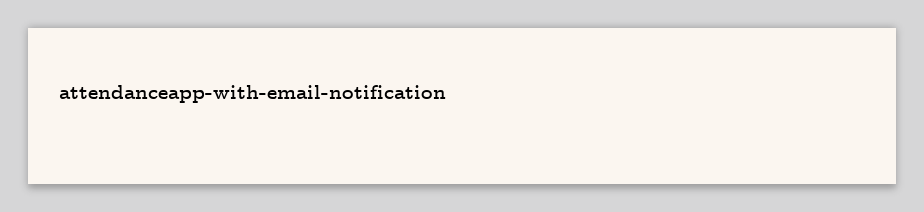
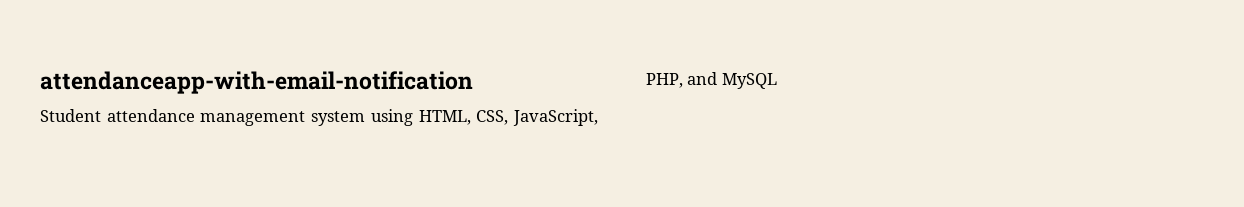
+ Student attendance management system using HTML, CSS, JavaScript, PHP, and MySQL

